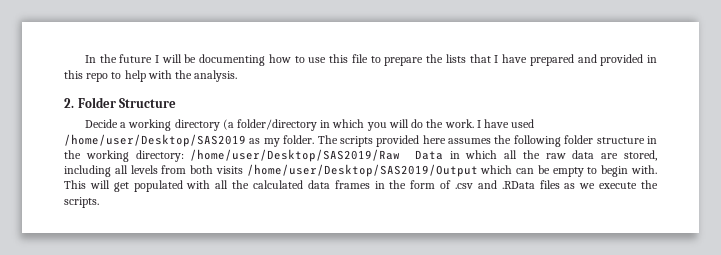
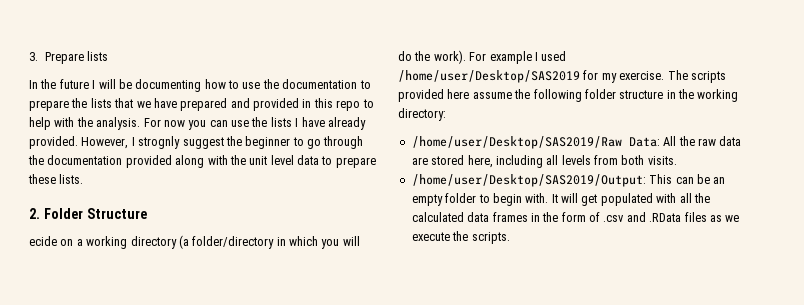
+ 3. Prepare lists
- In the future I will be documenting how to use this file to prepare the lists that I have prepared and provided in this repo to help with the analysis.
+ In the future I will be documenting how to use the documentation to prepare the lists that we have prepared and provided in this repo to help with the analysis. For now you can use the lists I have already provided. However, I strognly suggest the beginner to go through the documentation provided along with the unit level data to prepare these lists.
- Decide a working directory (a folder/directory in which you will do the work. I have used /home/user/Desktop/SAS2019 as my folder.
+ ecide on a working directory (a folder/directory in which you will do the work). For example I used /home/user/Desktop/SAS2019 for my exercise.
- The scripts provided here assumes the following folder structure in the working directory: /home/user/Desktop/SAS2019/Raw Data in which all the raw data are stored, including all levels from both visits /home/user/Desktop/SAS2019/Output which can be empty to begin with.
+ The scripts provided here assume the following folder structure in the working directory:
+ /home/user/Desktop/SAS2019/Raw Data: All the raw data are stored here, including all levels from both visits.
+ /home/user/Desktop/SAS2019/Output: This can be an empty folder to begin with.
- This will get populated with all the calculated data frames in the form of .csv and .RData files as we execute the scripts.
+ It will get populated with all the calculated data frames in the form of .csv and .RData files as we execute the scripts.

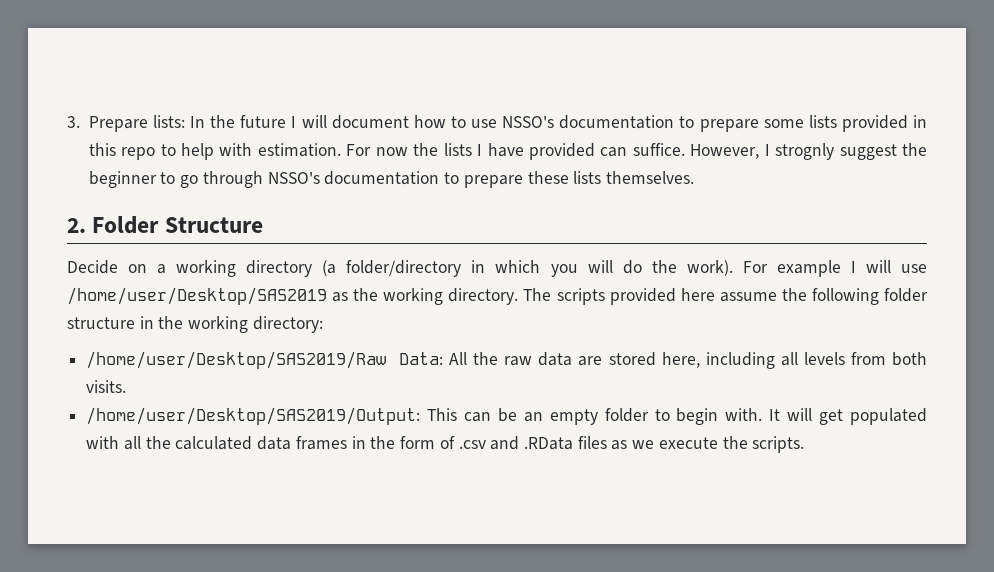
- 3. Prepare lists
- In the future I will be documenting how to use the documentation to prepare the lists that we have prepared and provided in this repo to help with the analysis. For now you can use the lists I have already provided.
+ 3. Prepare lists: In the future I will document how to use NSSO's documentation to prepare some lists provided in this repo to help with estimation. For now the lists I have provided can suffice.
- However, I strognly suggest the beginner to go through the documentation provided along with the unit level data to prepare these lists.
+ However, I strognly suggest the beginner to go through NSSO's documentation to prepare these lists themselves.
- ecide on a working directory (a folder/directory in which you will do the work).
+ Decide on a working directory (a folder/directory in which you will do the work).
- For example I used /home/user/Desktop/SAS2019 for my exercise.
+ For example I will use /home/user/Desktop/SAS2019 as the working directory.

